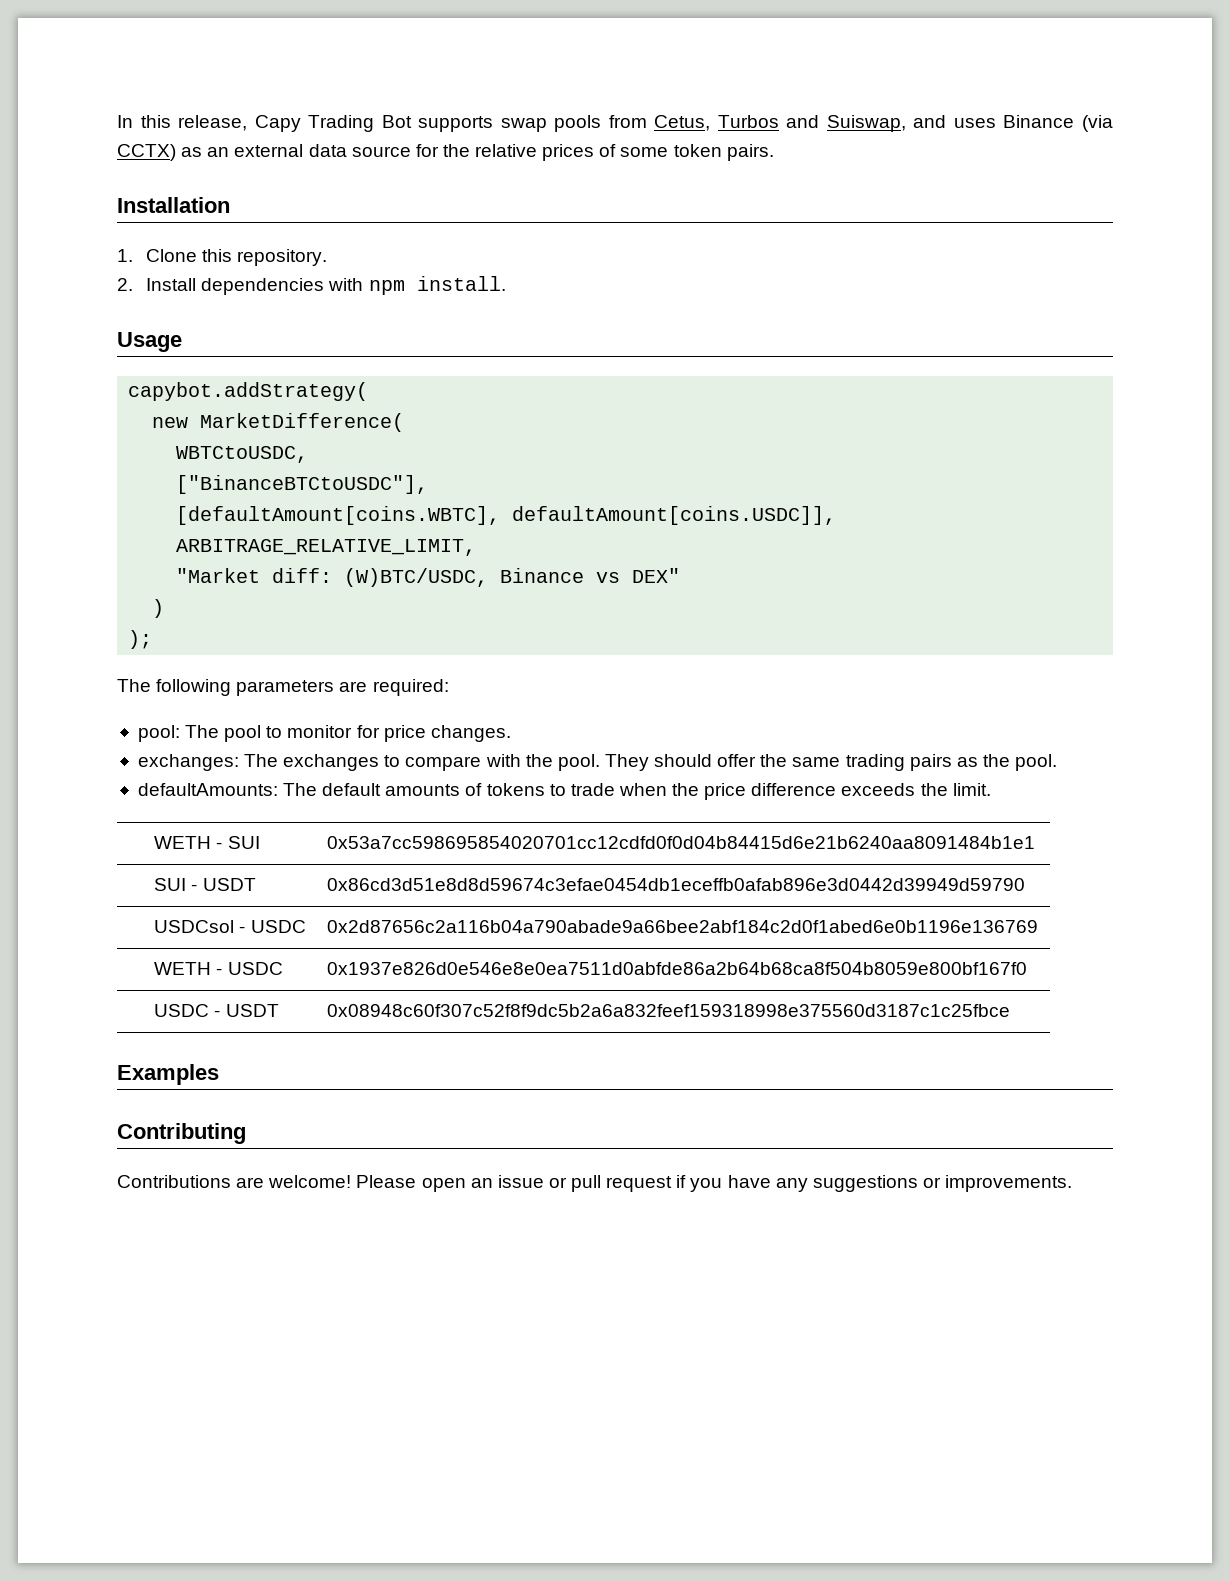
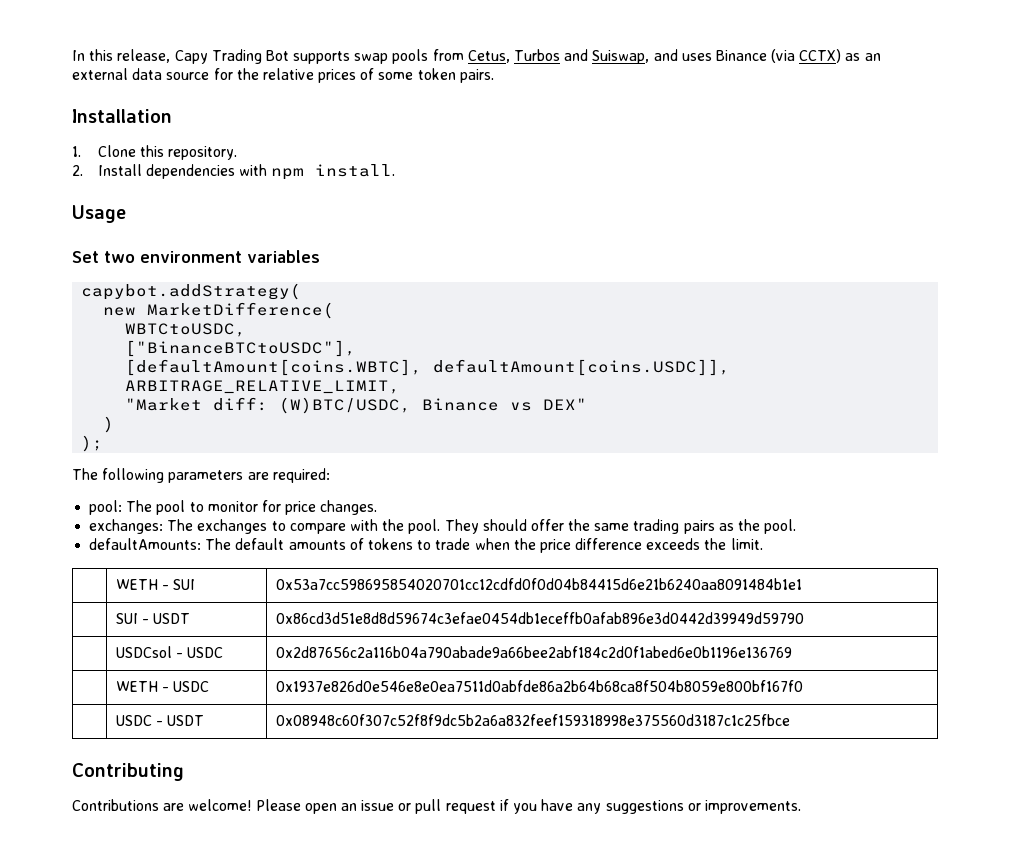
+ Set two environment variables
- Examples

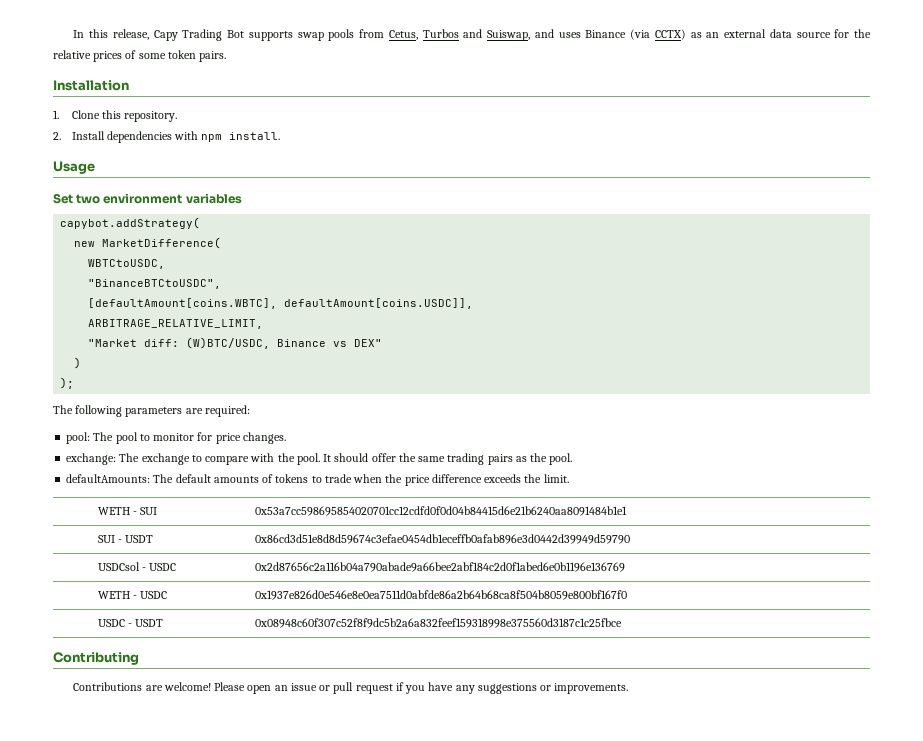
- ["BinanceBTCtoUSDC"],
+ "BinanceBTCtoUSDC",
- exchanges: The exchanges to compare with the pool.
+ exchange: The exchange to compare with the pool.
- They should offer the same trading pairs as the pool.
+ It should offer the same trading pairs as the pool.

